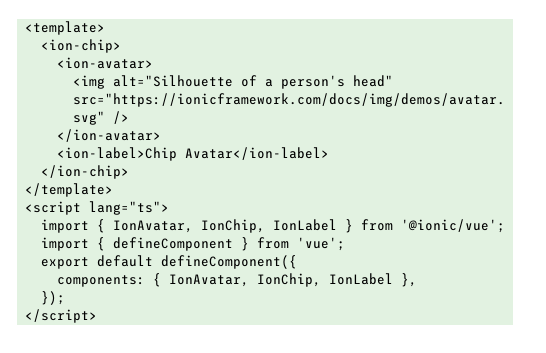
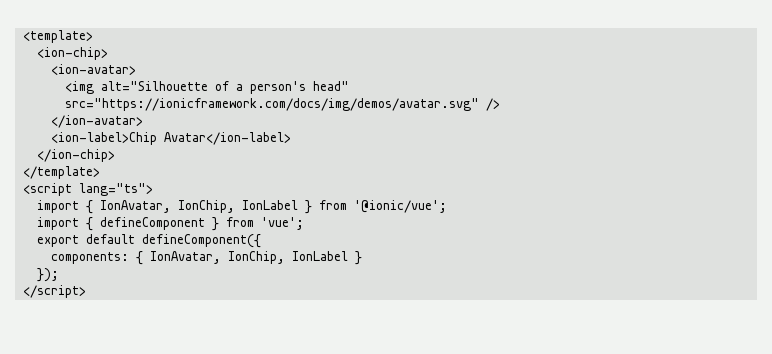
- components: { IonAvatar, IonChip, IonLabel },
+ components: { IonAvatar, IonChip, IonLabel }

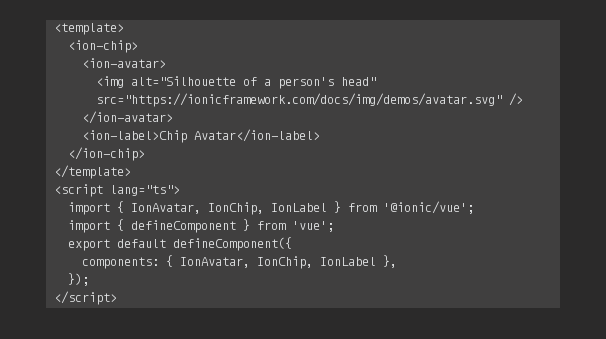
- components: { IonAvatar, IonChip, IonLabel }
+ components: { IonAvatar, IonChip, IonLabel },

